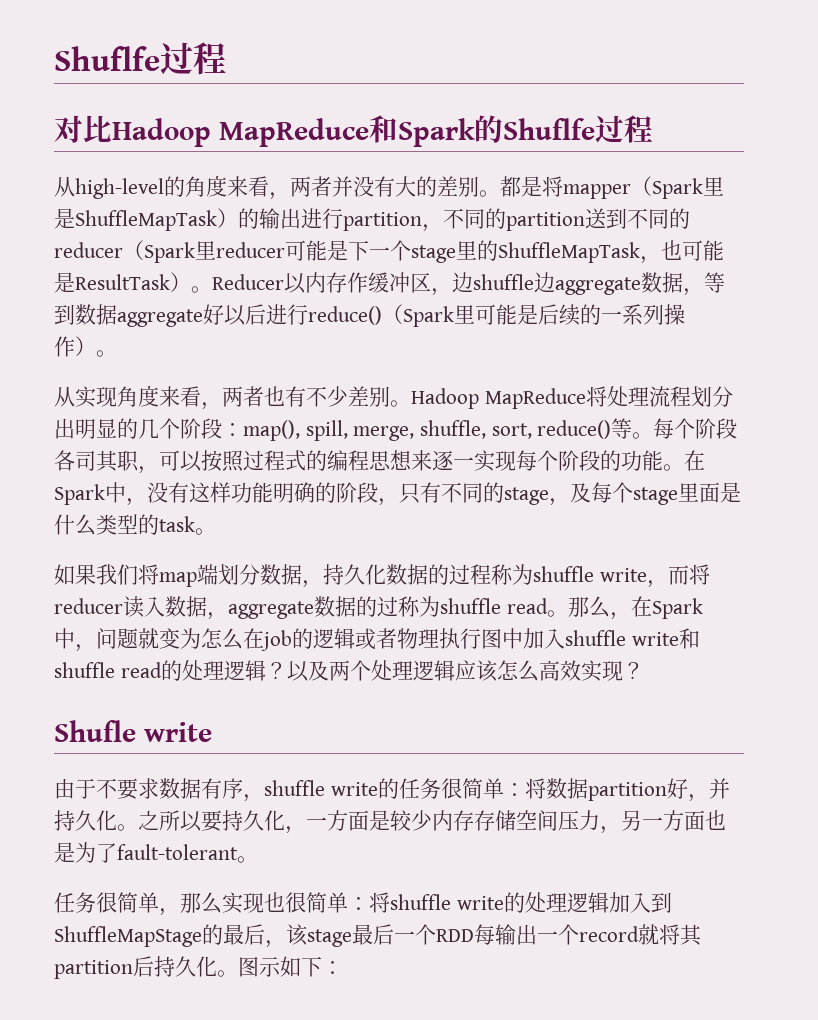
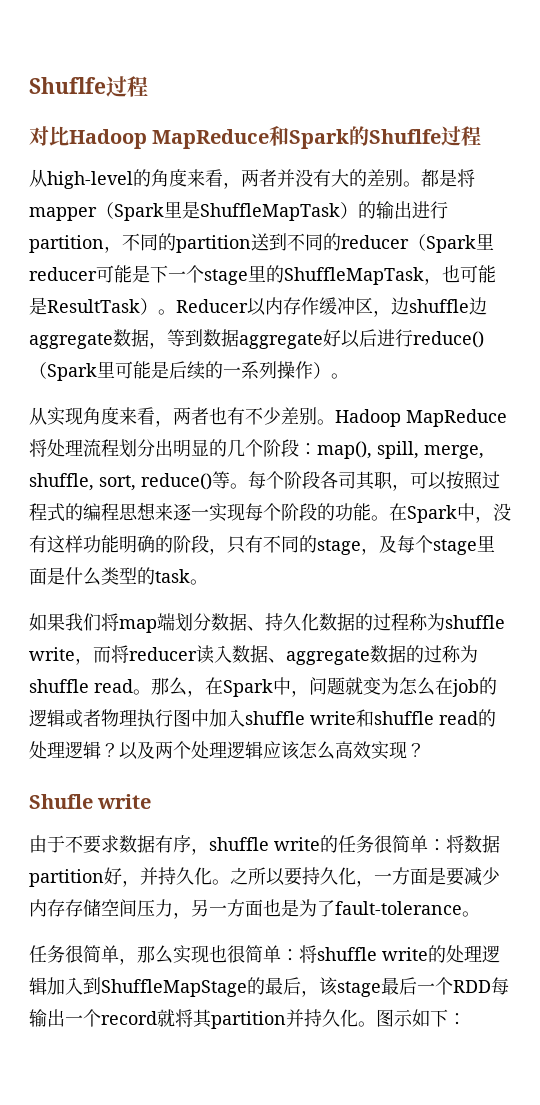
- 如果我们将map端划分数据，持久化数据的过程称为shuffle write，而将reducer读入数据，aggregate数据的过称为shuffle read。
+ 如果我们将map端划分数据、持久化数据的过程称为shuffle write，而将reducer读入数据、aggregate数据的过称为shuffle read。
- 之所以要持久化，一方面是较少内存存储空间压力，另一方面也是为了fault-tolerant。
+ 之所以要持久化，一方面是要减少内存存储空间压力，另一方面也是为了fault-tolerance。
- 任务很简单，那么实现也很简单：将shuffle write的处理逻辑加入到ShuffleMapStage的最后，该stage最后一个RDD每输出一个record就将其partition后持久化。
+ 任务很简单，那么实现也很简单：将shuffle write的处理逻辑加入到ShuffleMapStage的最后，该stage最后一个RDD每输出一个record就将其partition并持久化。

